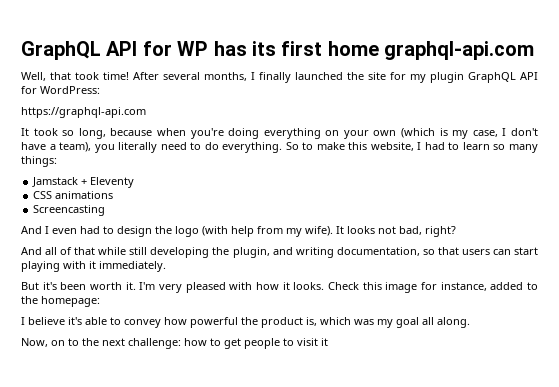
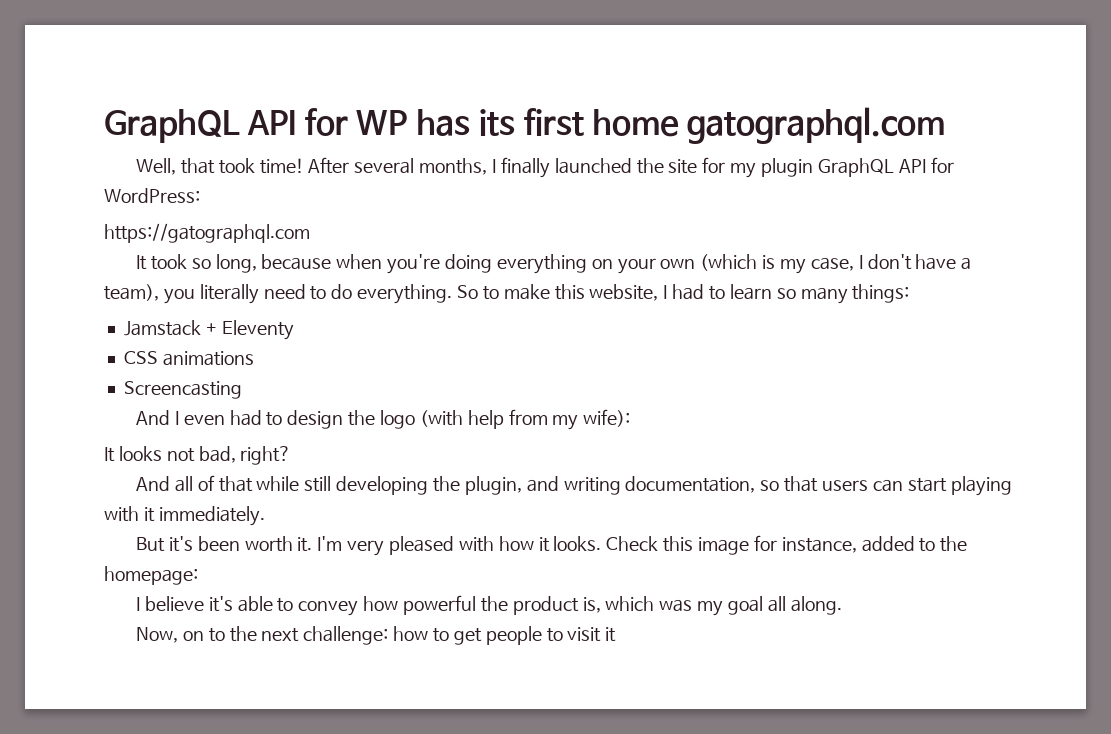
- GraphQL API for WP has its first home graphql-api.com
+ GraphQL API for WP has its first home gatographql.com
- https://graphql-api.com
+ https://gatographql.com
- And I even had to design the logo (with help from my wife). It looks not bad, right?
+ And I even had to design the logo (with help from my wife):
+ It looks not bad, right?

